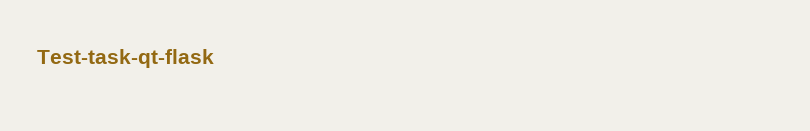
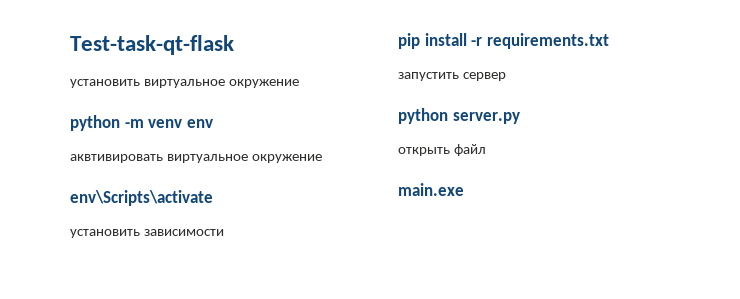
+ установить виртуальное окружение
+ python -m venv env
+ аквтивировать виртуальное окружение
+ env\Scripts\activate
+ установить зависимости
+ pip install -r requirements.txt
+ запустить сервер
+ python server.py
+ открыть файл
+ main.exe

